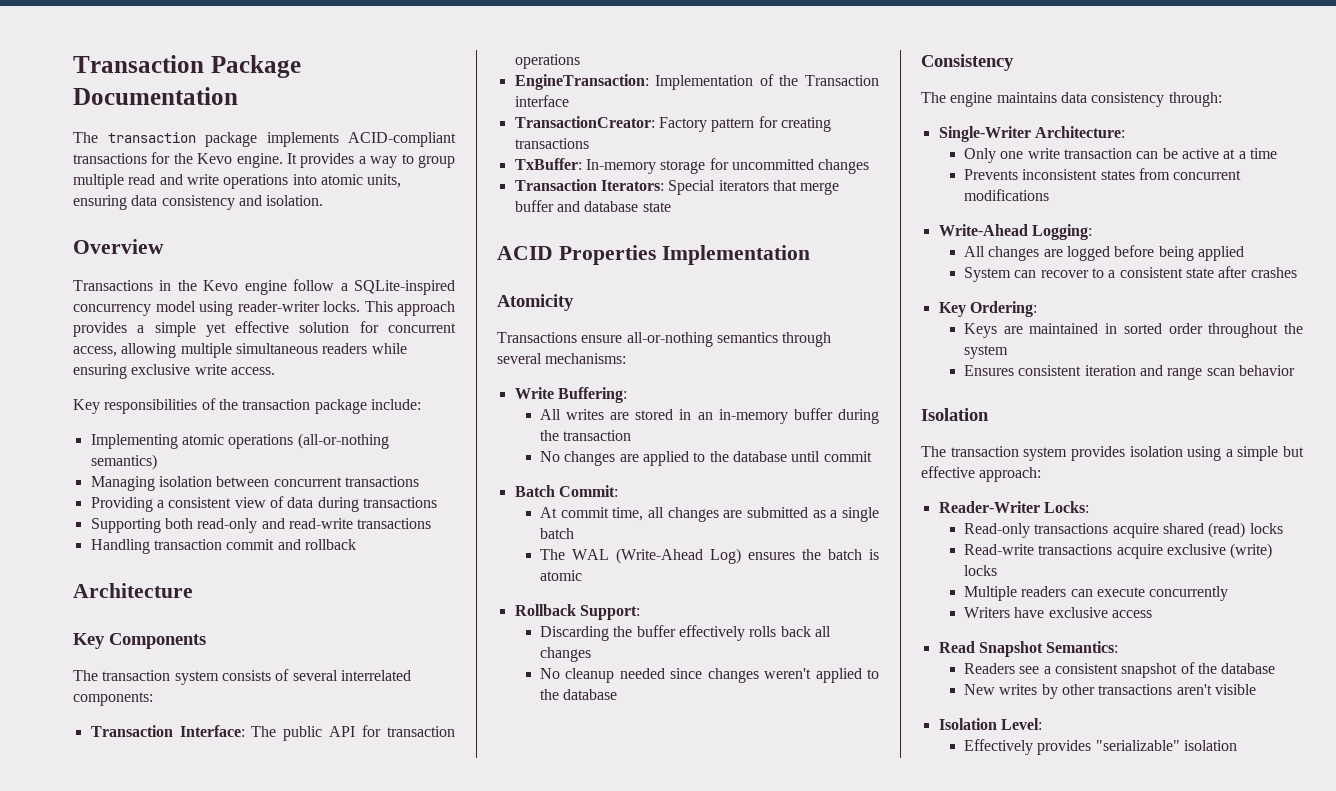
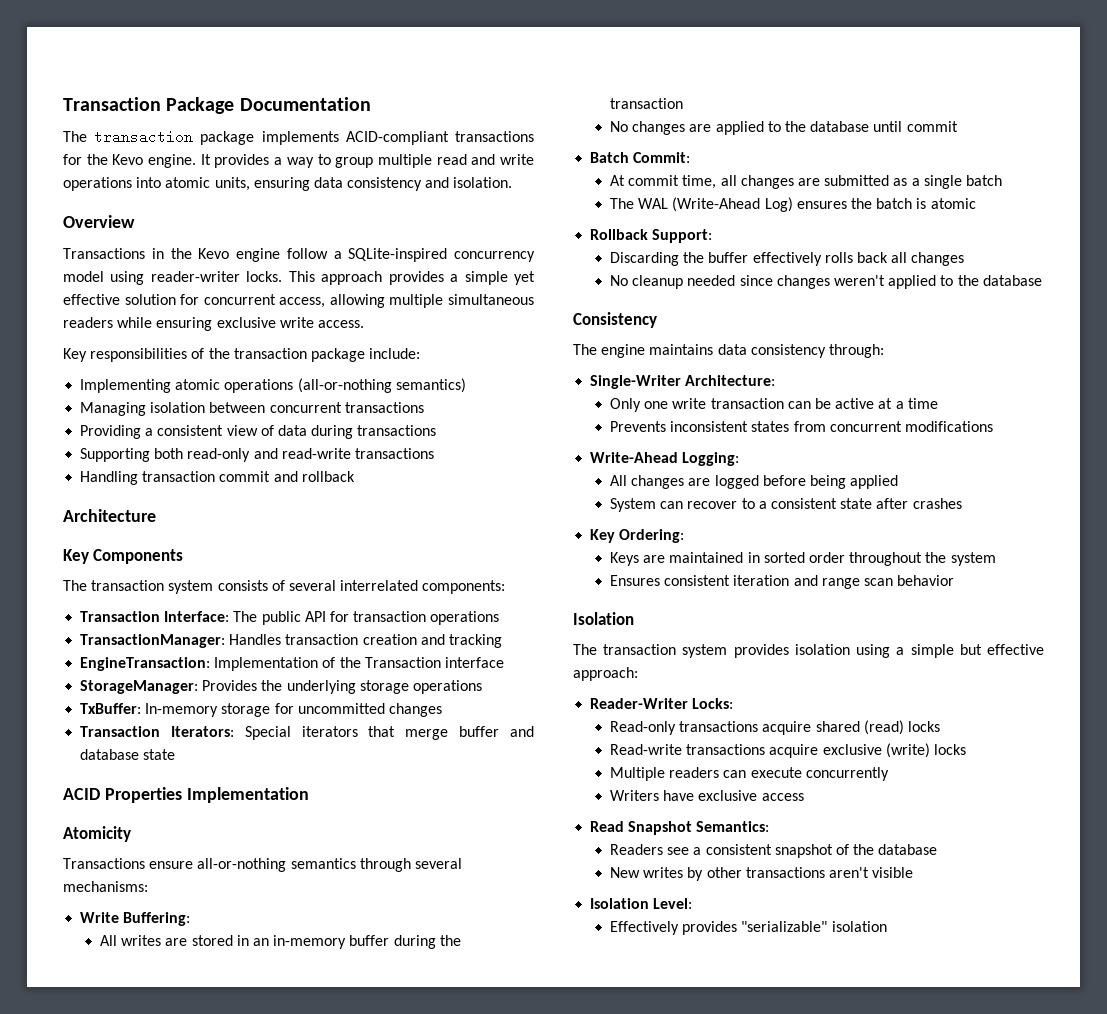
+ TransactionManager: Handles transaction creation and tracking
- TransactionCreator: Factory pattern for creating transactions
+ StorageManager: Provides the underlying storage operations

